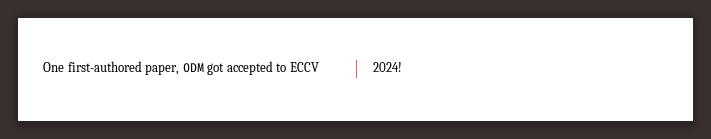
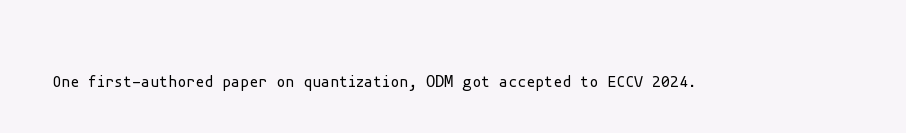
- One first-authored paper, ODM got accepted to ECCV 2024!
+ One first-authored paper on quantization, ODM got accepted to ECCV 2024.

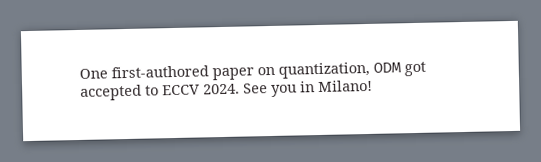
+ See you in Milano!

